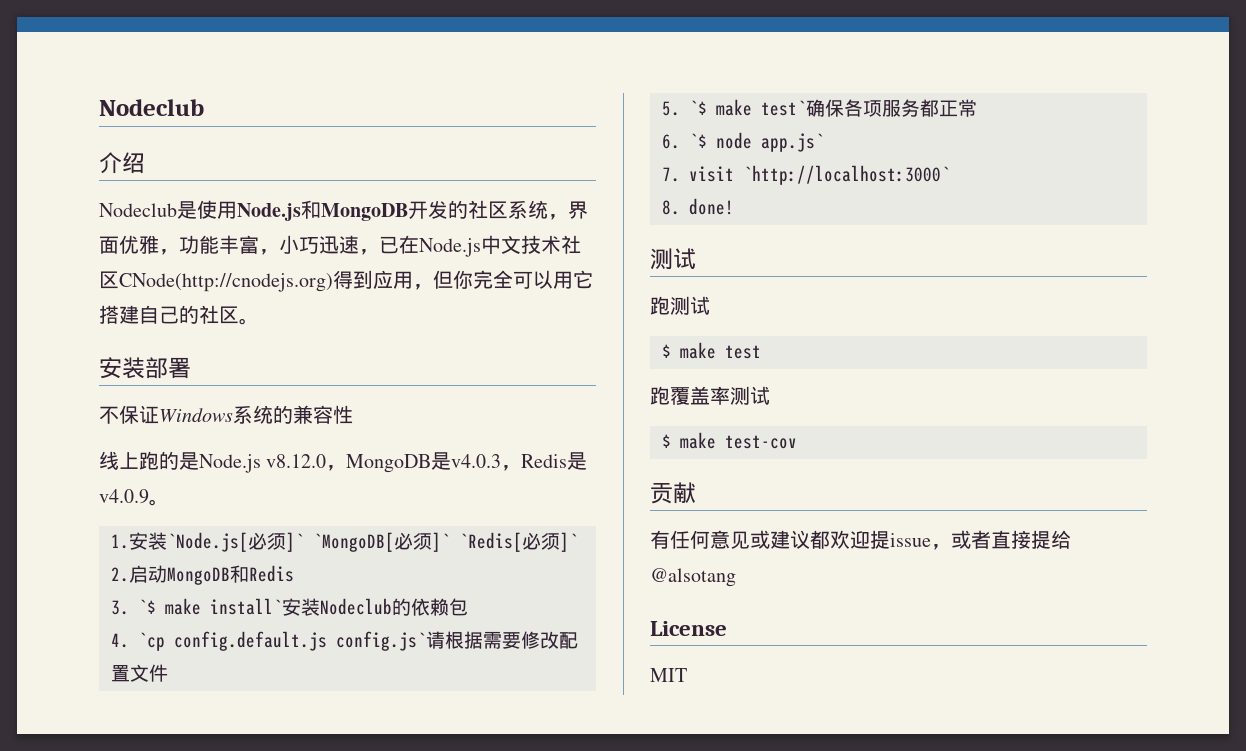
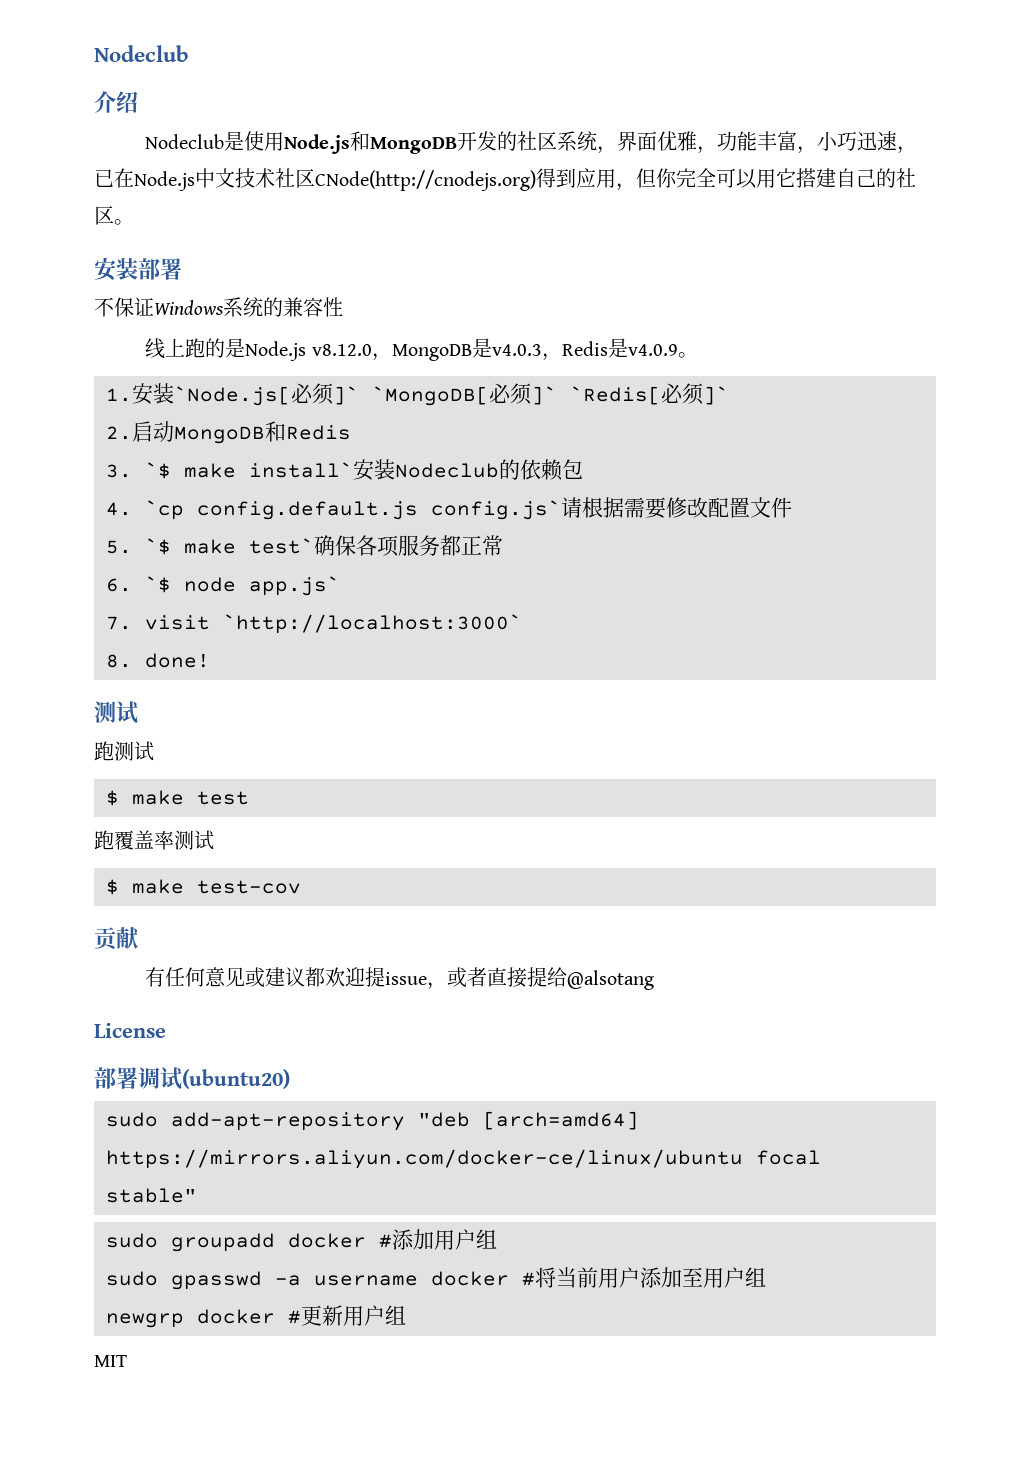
+ 部署调试(ubuntu20)
+ sudo add-apt-repository "deb [arch=amd64] https://mirrors.aliyun.com/docker-ce/linux/ubuntu focal stable"
+ sudo groupadd docker #添加用户组
+ sudo gpasswd -a username docker #将当前用户添加至用户组
+ newgrp docker #更新用户组

